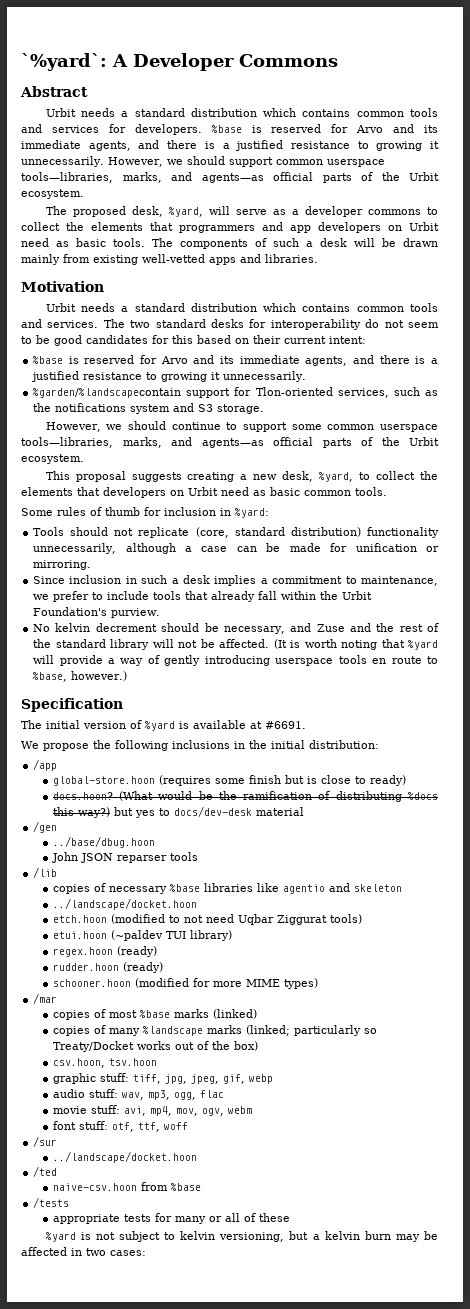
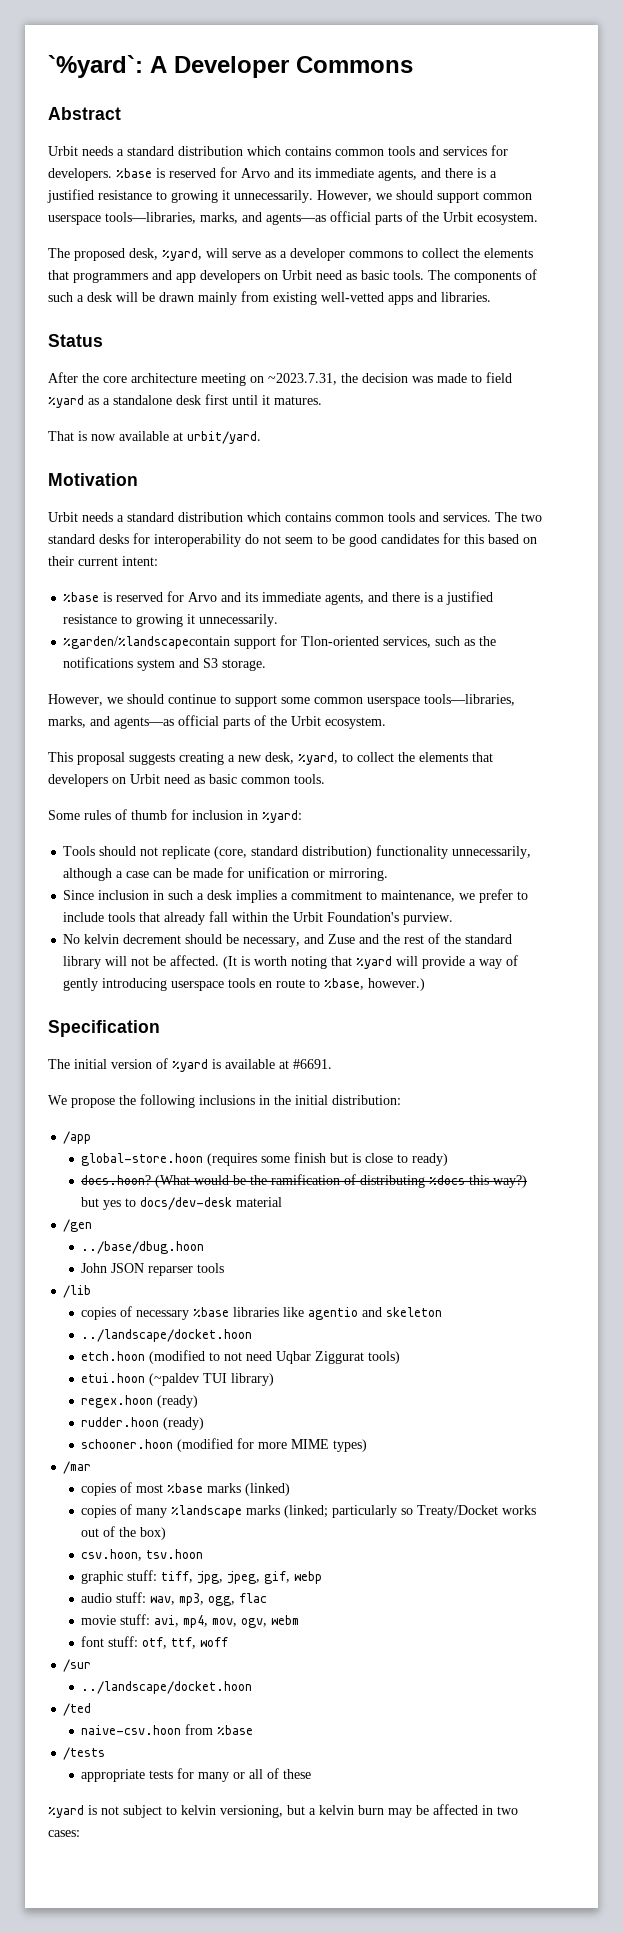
+ Status
+ After the core architecture meeting on ~2023.7.31, the decision was made to field %yard as a standalone desk first until it matures.
+ That is now available at urbit/yard.

